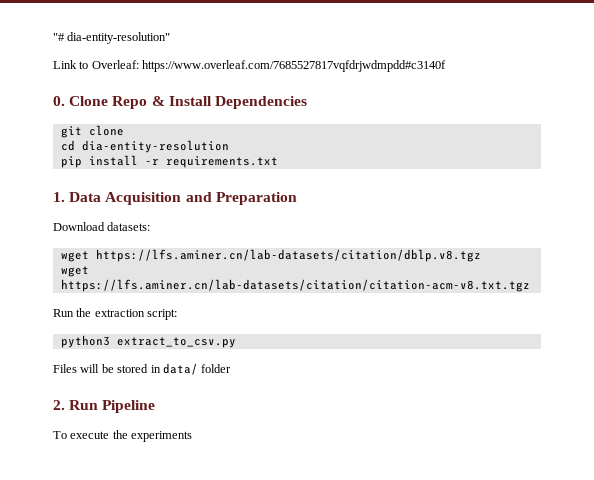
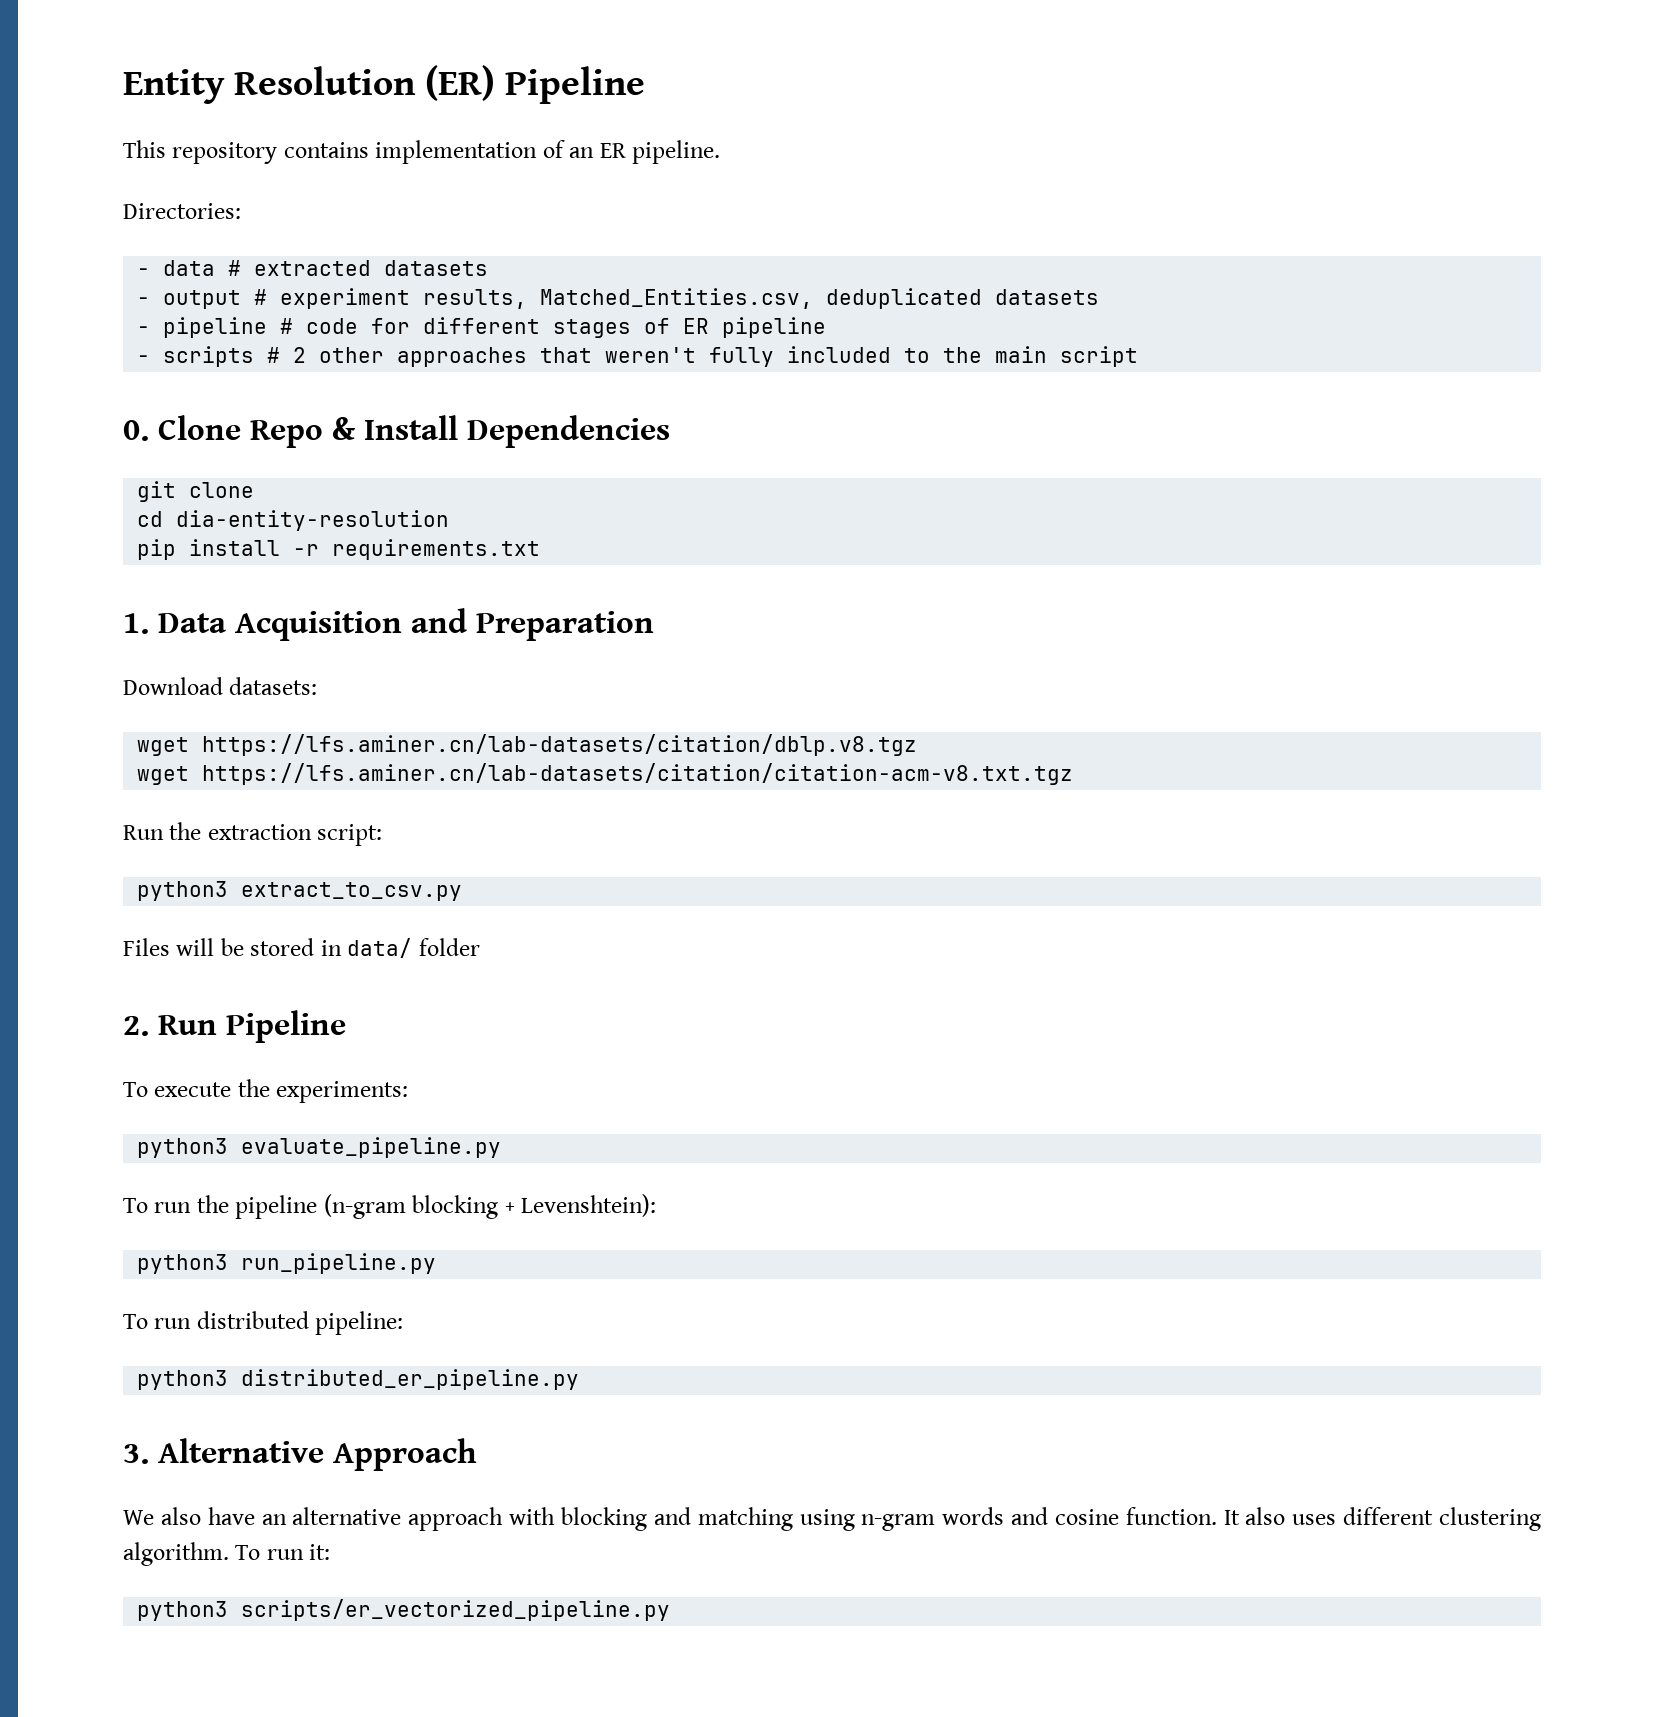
- "# dia-entity-resolution"
- Link to Overleaf: https://www.overleaf.com/7685527817vqfdrjwdmpdd#c3140f
+ Entity Resolution (ER) Pipeline
+ This repository contains implementation of an ER pipeline.
+ Directories:
+ - data # extracted datasets
+ - output # experiment results, Matched_Entities.csv, deduplicated datasets
+ - pipeline # code for different stages of ER pipeline
+ - scripts # 2 other approaches that weren't fully included to the main script
- To execute the experiments
+ To execute the experiments:
+ python3 evaluate_pipeline.py
+ To run the pipeline (n-gram blocking + Levenshtein):
+ python3 run_pipeline.py
+ To run distributed pipeline:
+ python3 distributed_er_pipeline.py
+ 3. Alternative Approach
+ We also have an alternative approach with blocking and matching using n-gram words and cosine function. It also uses different clustering algorithm. To run it:
+ python3 scripts/er_vectorized_pipeline.py

